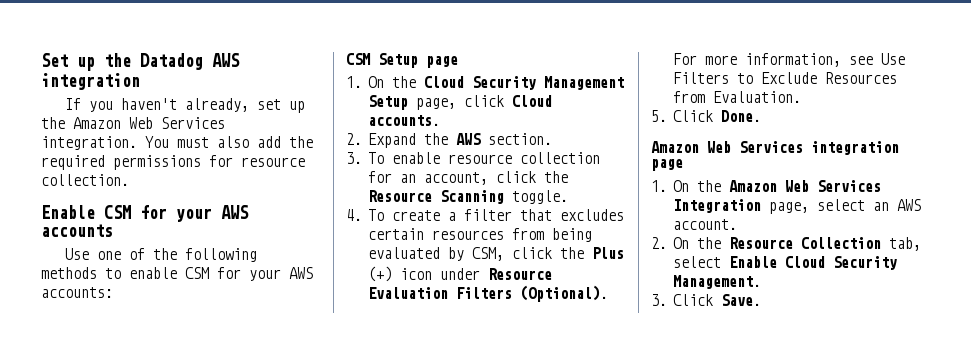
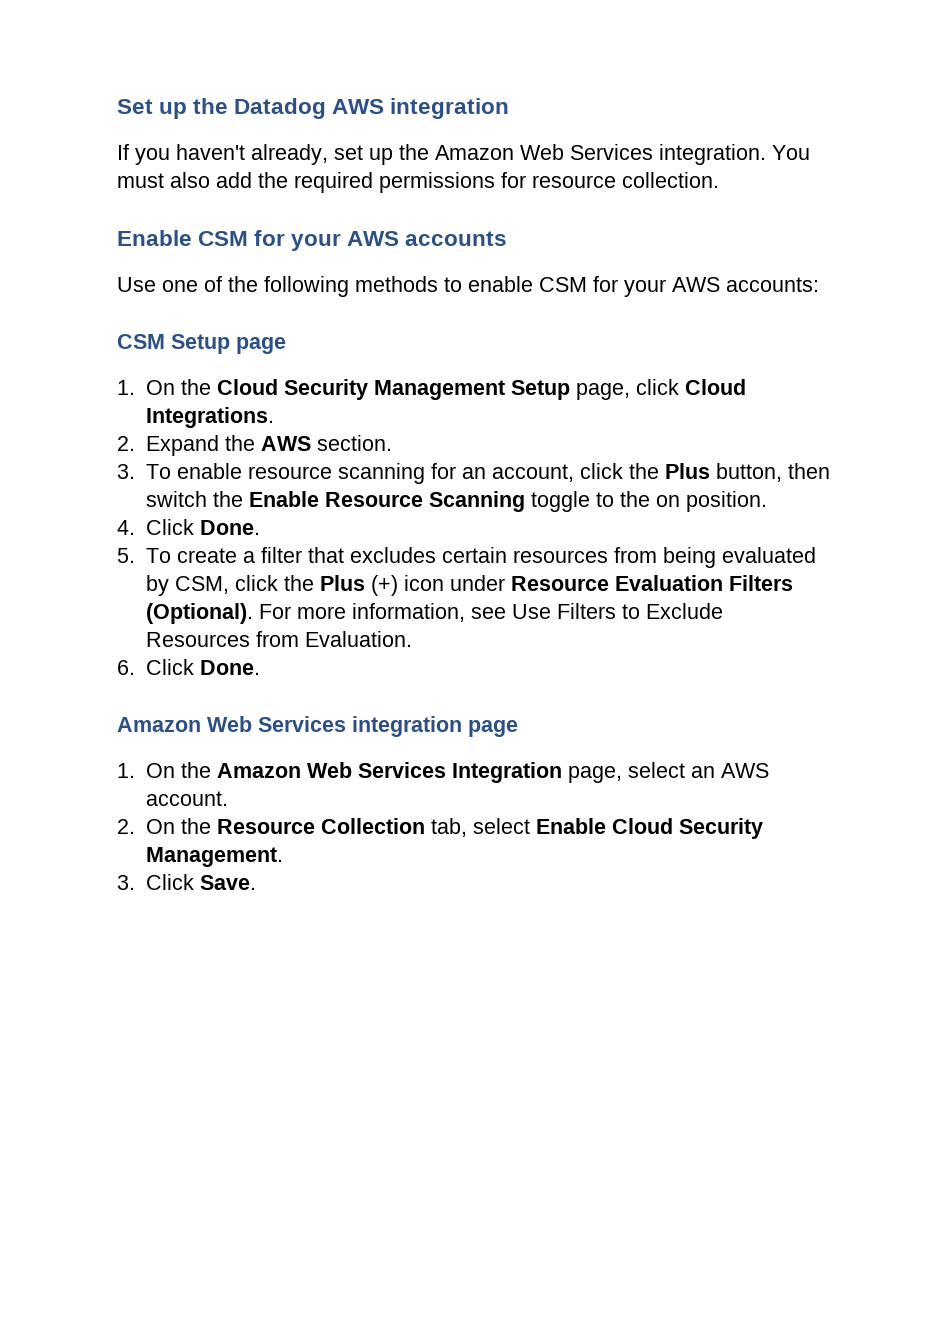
- 1. On the Cloud Security Management Setup page, click Cloud accounts.
+ 1. On the Cloud Security Management Setup page, click Cloud Integrations.
- 3. To enable resource collection for an account, click the Resource Scanning toggle.
- 4. To create a filter that excludes certain resources from being evaluated by CSM, click the Plus (+) icon under Resource Evaluation Filters (Optional).
+ 3. To enable resource scanning for an account, click the Plus button, then switch the Enable Resource Scanning toggle to the on position.
+ 4. Click Done.
+ 5. To create a filter that excludes certain resources from being evaluated by CSM, click the Plus (+) icon under Resource Evaluation Filters (Optional).
- 5. Click Done.
+ 6. Click Done.

